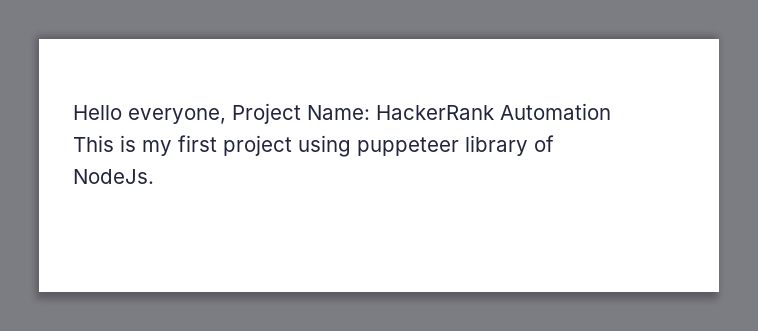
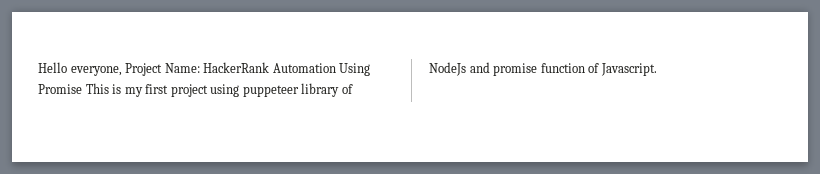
- Hello everyone, Project Name: HackerRank Automation This is my first project using puppeteer library of NodeJs.
+ Hello everyone, Project Name: HackerRank Automation Using Promise This is my first project using puppeteer library of NodeJs and promise function of Javascript.

